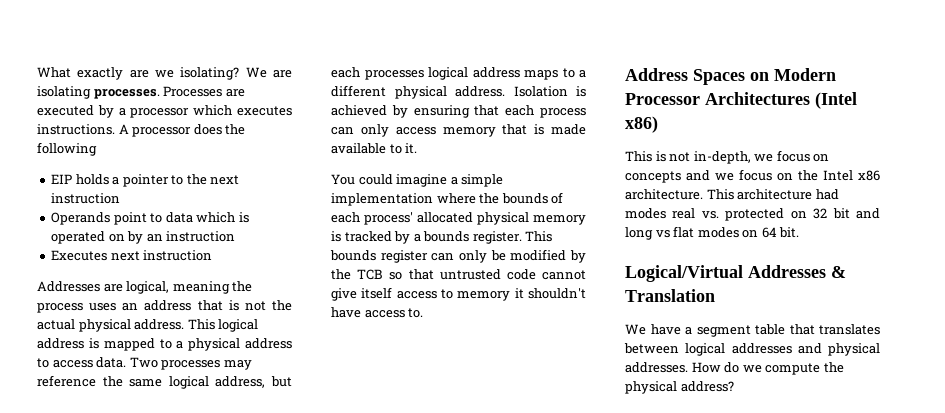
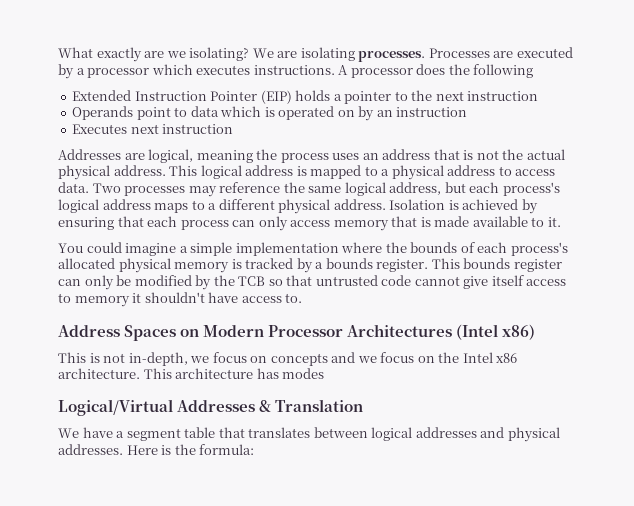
- EIP holds a pointer to the next instruction
+ Extended Instruction Pointer (EIP) holds a pointer to the next instruction
- Two processes may reference the same logical address, but each processes logical address maps to a different physical address.
+ Two processes may reference the same logical address, but each process's logical address maps to a different physical address.
- You could imagine a simple implementation where the bounds of each process' allocated physical memory is tracked by a bounds register.
+ You could imagine a simple implementation where the bounds of each process's allocated physical memory is tracked by a bounds register.
- This architecture had modes real vs. protected on 32 bit and long vs flat modes on 64 bit.
+ This architecture has modes
- How do we compute the physical address?
+ Here is the formula:

